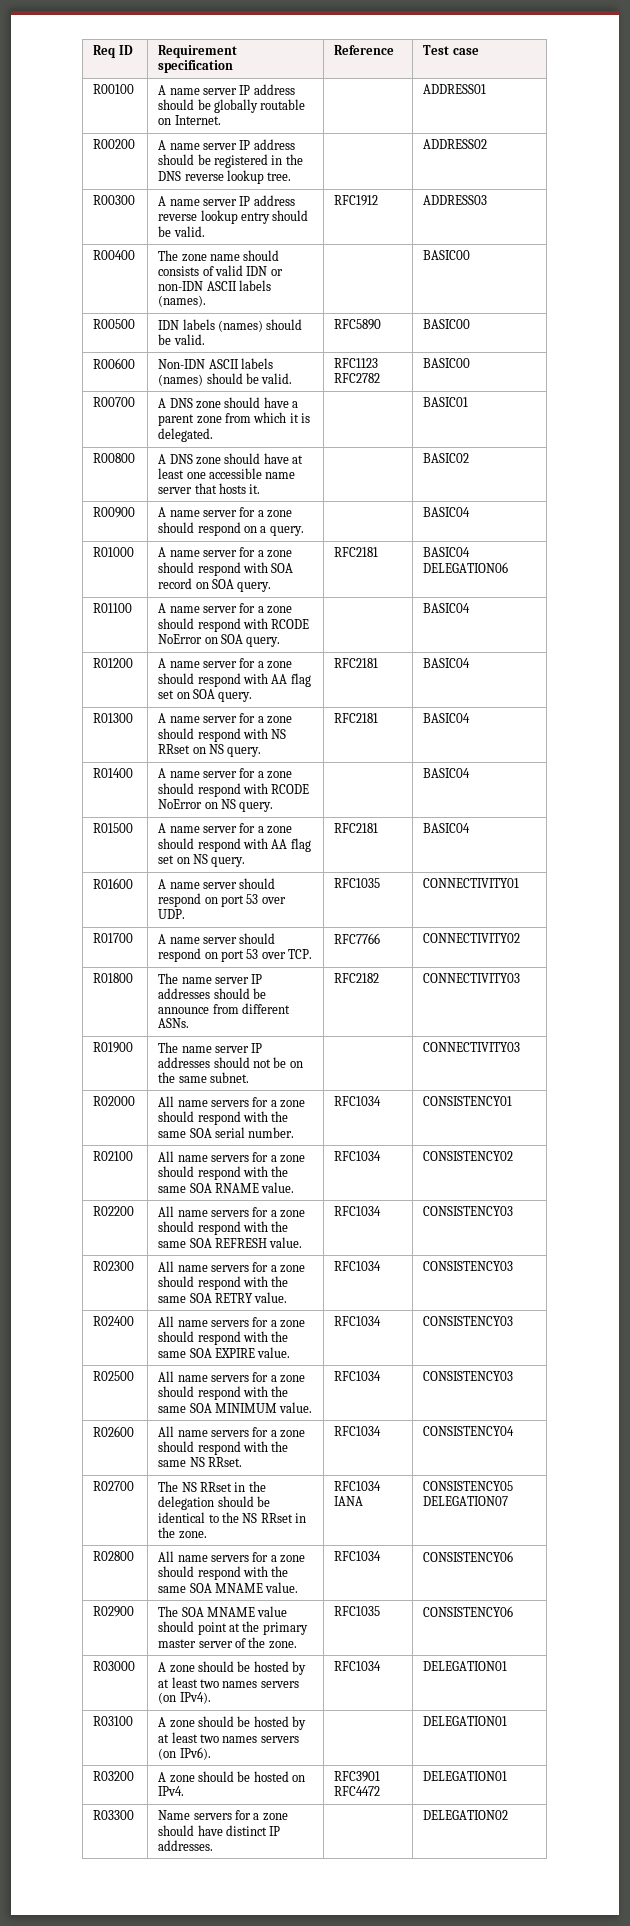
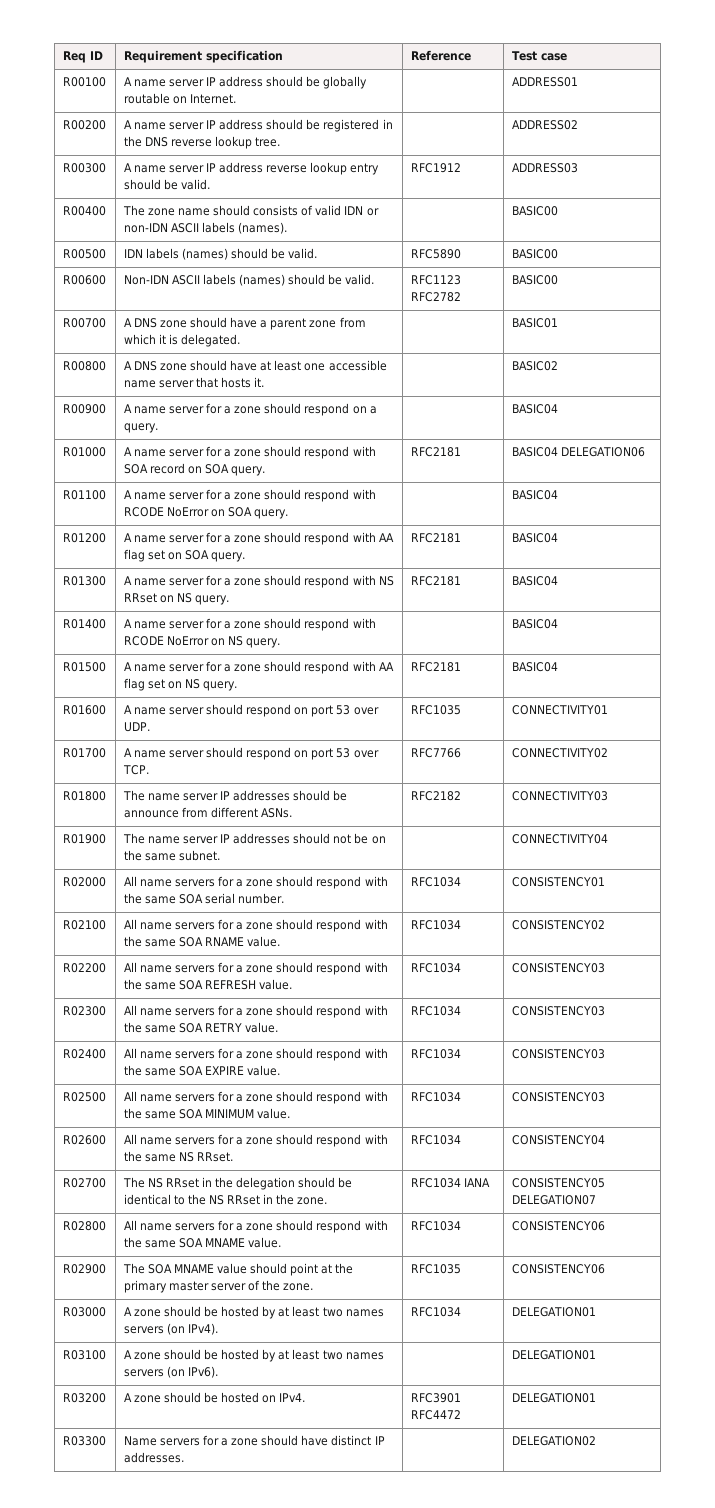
- R01900 | The name server IP addresses should not be on the same subnet. | | CONNECTIVITY03
+ R01900 | The name server IP addresses should not be on the same subnet. | | CONNECTIVITY04

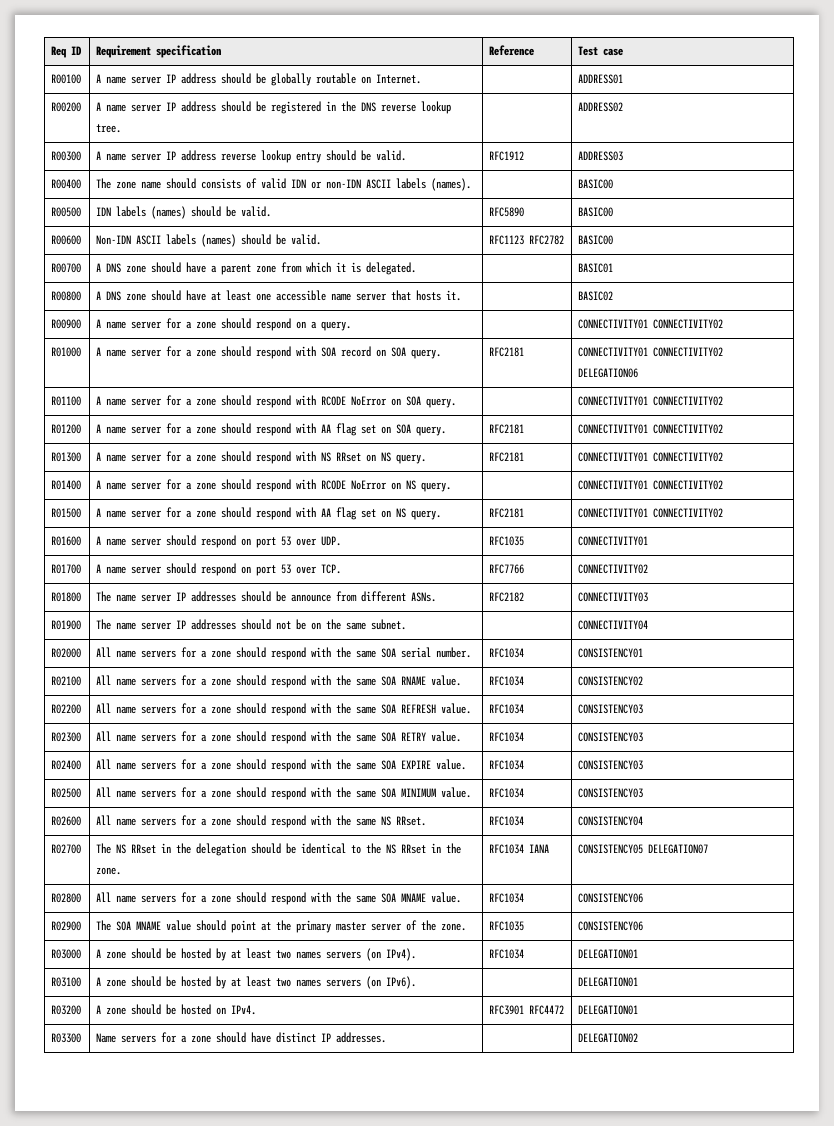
- R00900 | A name server for a zone should respond on a query. | | BASIC04
+ R00900 | A name server for a zone should respond on a query. | | CONNECTIVITY01 CONNECTIVITY02
- R01000 | A name server for a zone should respond with SOA record on SOA query. | RFC2181 | BASIC04 DELEGATION06
+ R01000 | A name server for a zone should respond with SOA record on SOA query. | RFC2181 | CONNECTIVITY01 CONNECTIVITY02 DELEGATION06
- R01100 | A name server for a zone should respond with RCODE NoError on SOA query. | | BASIC04
+ R01100 | A name server for a zone should respond with RCODE NoError on SOA query. | | CONNECTIVITY01 CONNECTIVITY02
- R01200 | A name server for a zone should respond with AA flag set on SOA query. | RFC2181 | BASIC04
+ R01200 | A name server for a zone should respond with AA flag set on SOA query. | RFC2181 | CONNECTIVITY01 CONNECTIVITY02
- R01300 | A name server for a zone should respond with NS RRset on NS query. | RFC2181 | BASIC04
+ R01300 | A name server for a zone should respond with NS RRset on NS query. | RFC2181 | CONNECTIVITY01 CONNECTIVITY02
- R01400 | A name server for a zone should respond with RCODE NoError on NS query. | | BASIC04
+ R01400 | A name server for a zone should respond with RCODE NoError on NS query. | | CONNECTIVITY01 CONNECTIVITY02
- R01500 | A name server for a zone should respond with AA flag set on NS query. | RFC2181 | BASIC04
+ R01500 | A name server for a zone should respond with AA flag set on NS query. | RFC2181 | CONNECTIVITY01 CONNECTIVITY02

